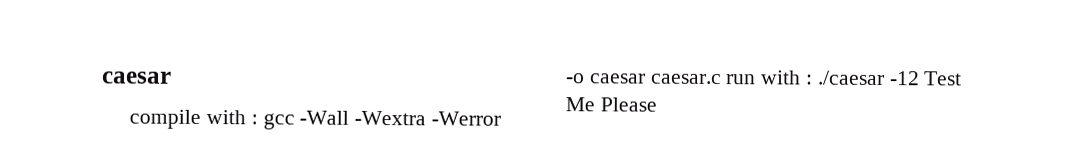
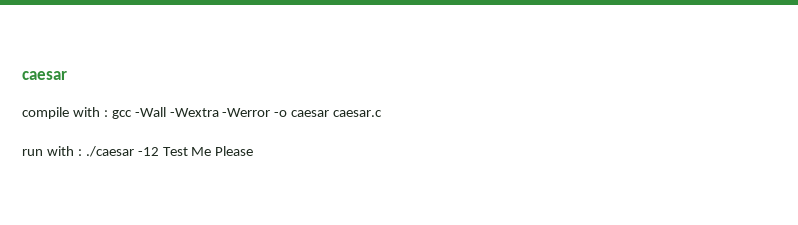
- compile with : gcc -Wall -Wextra -Werror -o caesar caesar.c run with : ./caesar -12 Test Me Please
+ compile with : gcc -Wall -Wextra -Werror -o caesar caesar.c
+ run with : ./caesar -12 Test Me Please

